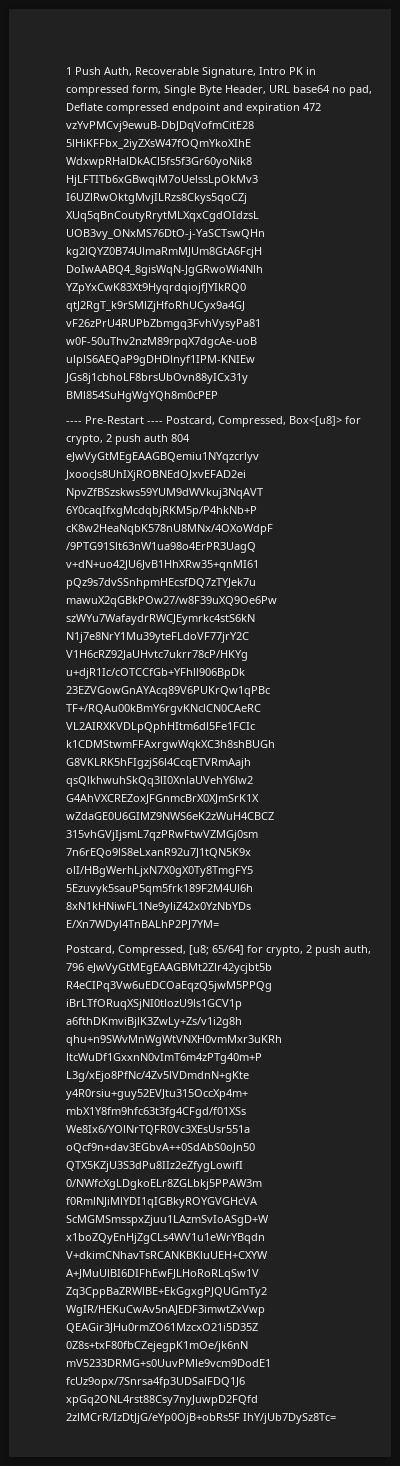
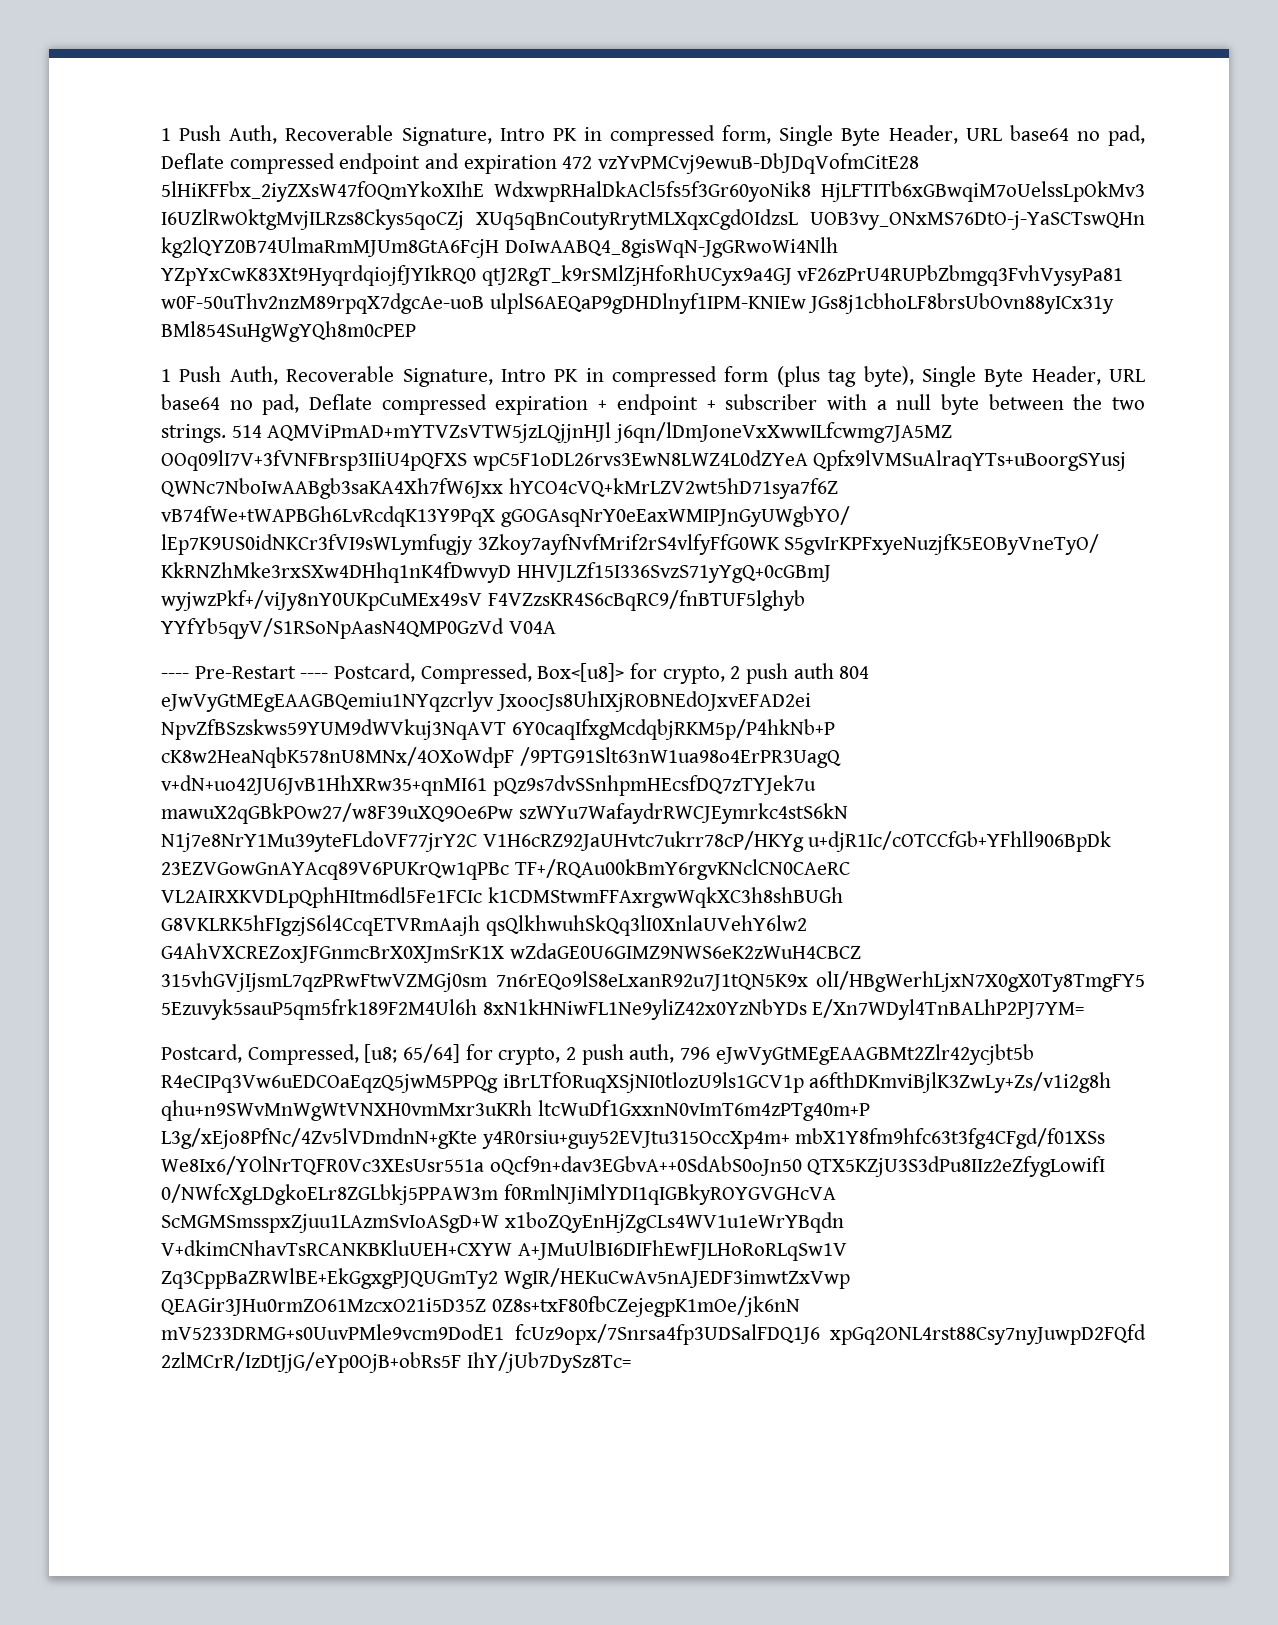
+ 1 Push Auth, Recoverable Signature, Intro PK in compressed form (plus tag byte), Single Byte Header, URL base64 no pad, Deflate compressed expiration + endpoint + subscriber with a null byte between the two strings. 514 AQMViPmAD+mYTVZsVTW5jzLQjjnHJl j6qn/lDmJoneVxXwwILfcwmg7JA5MZ OOq09lI7V+3fVNFBrsp3IIiU4pQFXS wpC5F1oDL26rvs3EwN8LWZ4L0dZYeA Qpfx9lVMSuAlraqYTs+uBoorgSYusj QWNc7NboIwAABgb3saKA4Xh7fW6Jxx hYCO4cVQ+kMrLZV2wt5hD71sya7f6Z vB74fWe+tWAPBGh6LvRcdqK13Y9PqX gGOGAsqNrY0eEaxWMIPJnGyUWgbYO/ lEp7K9US0idNKCr3fVI9sWLymfugjy 3Zkoy7ayfNvfMrif2rS4vlfyFfG0WK S5gvIrKPFxyeNuzjfK5EOByVneTyO/ KkRNZhMke3rxSXw4DHhq1nK4fDwvyD HHVJLZf15I336SvzS71yYgQ+0cGBmJ wyjwzPkf+/viJy8nY0UKpCuMEx49sV F4VZzsKR4S6cBqRC9/fnBTUF5lghyb YYfYb5qyV/S1RSoNpAasN4QMP0GzVd V04A

